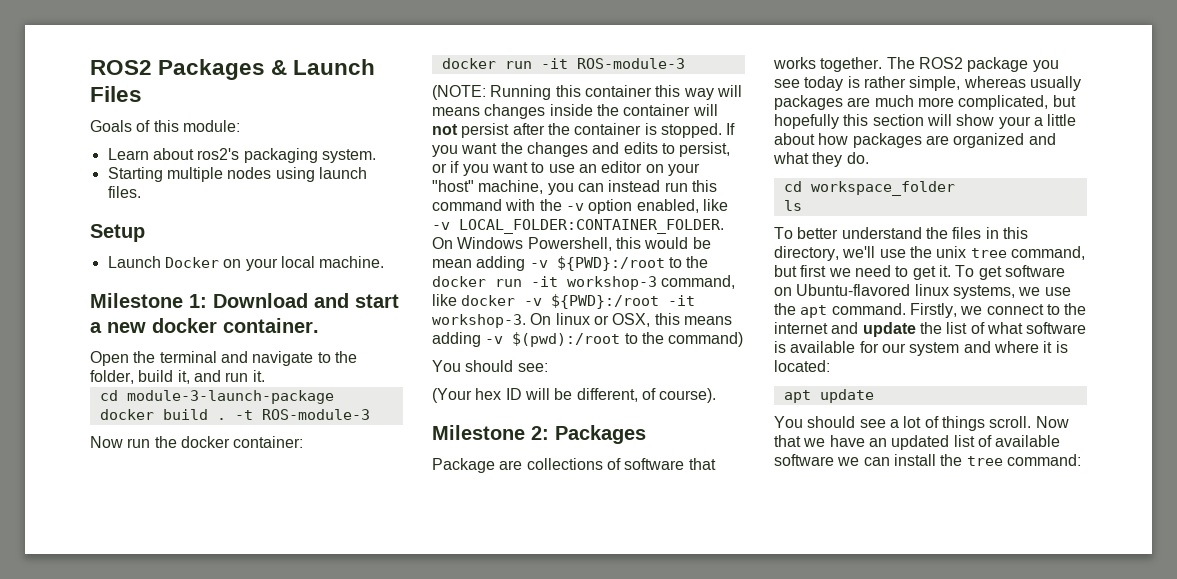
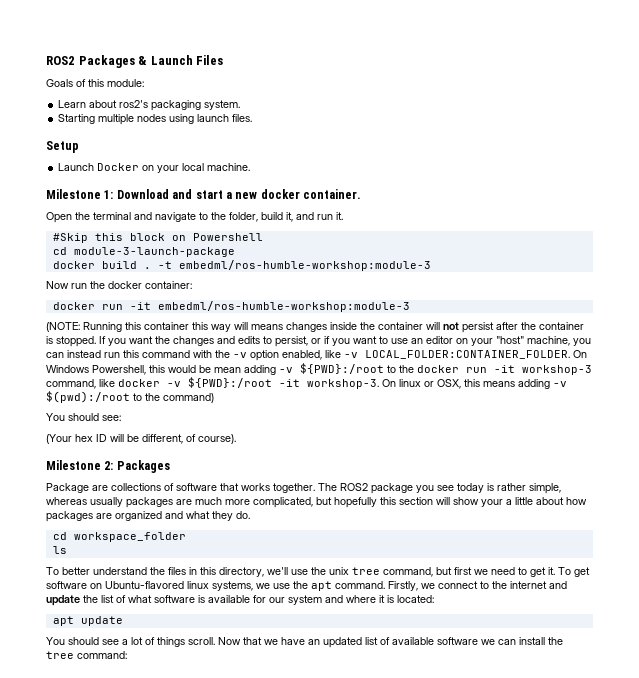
+ #Skip this block on Powershell
- -t ROS-module-3
+ -t embedml/ros-humble-workshop:module-3
- docker run -it ROS-module-3
+ docker run -it embedml/ros-humble-workshop:module-3

